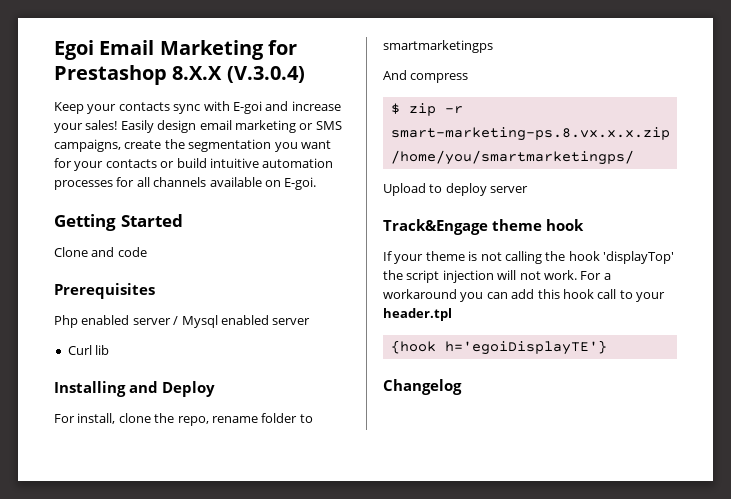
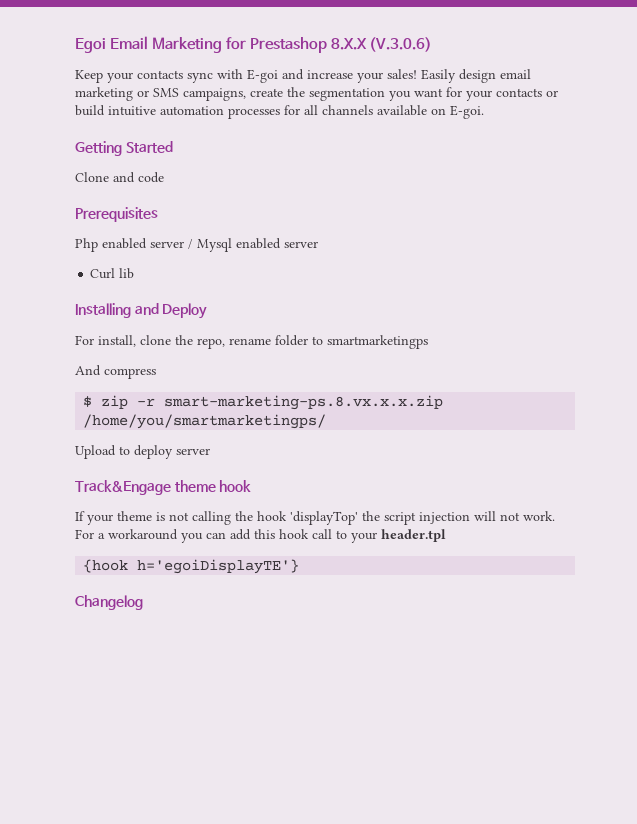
- Egoi Email Marketing for Prestashop 8.X.X (V.3.0.4)
+ Egoi Email Marketing for Prestashop 8.X.X (V.3.0.6)

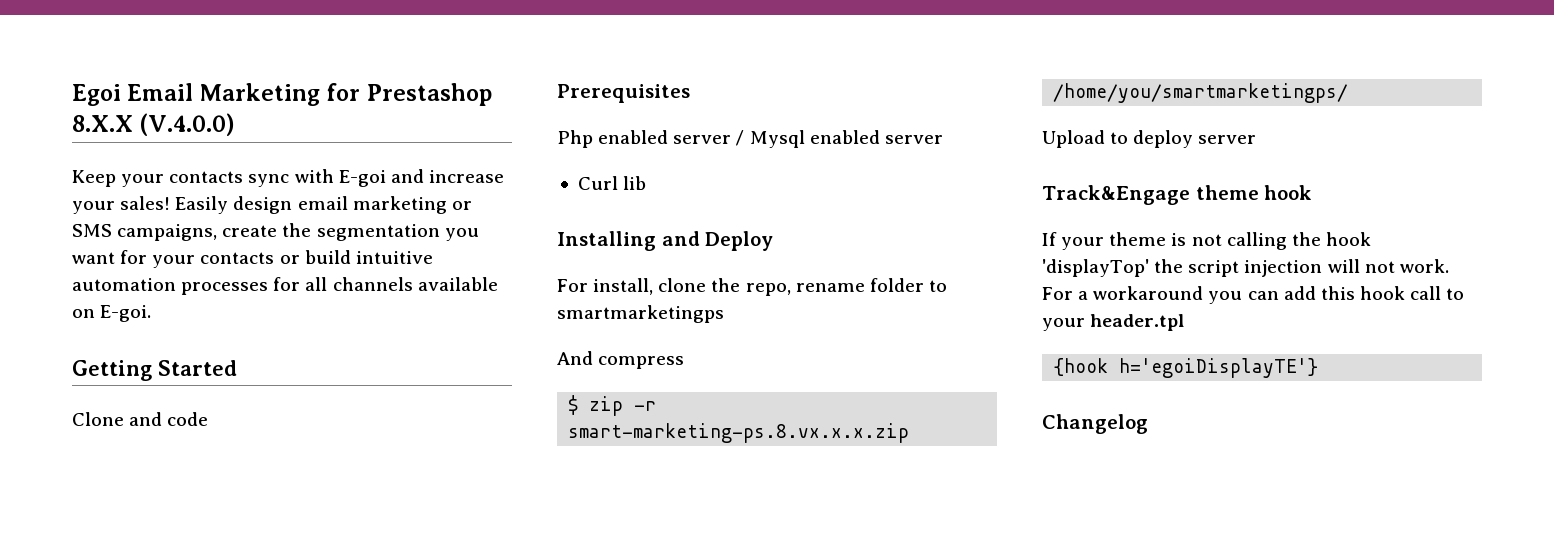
- Egoi Email Marketing for Prestashop 8.X.X (V.3.0.6)
+ Egoi Email Marketing for Prestashop 8.X.X (V.4.0.0)

